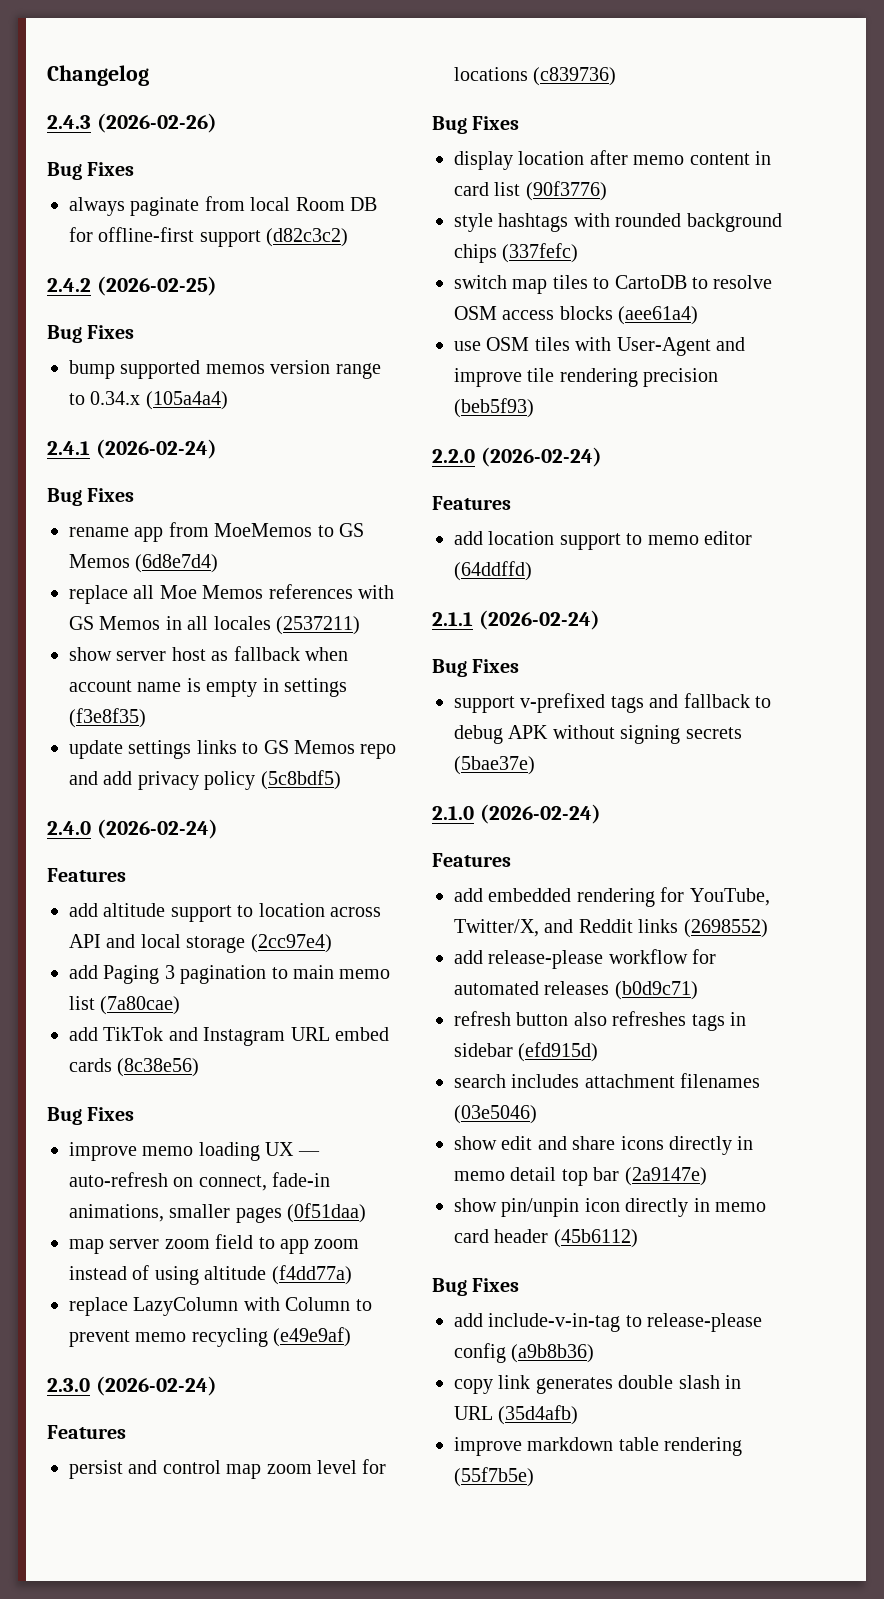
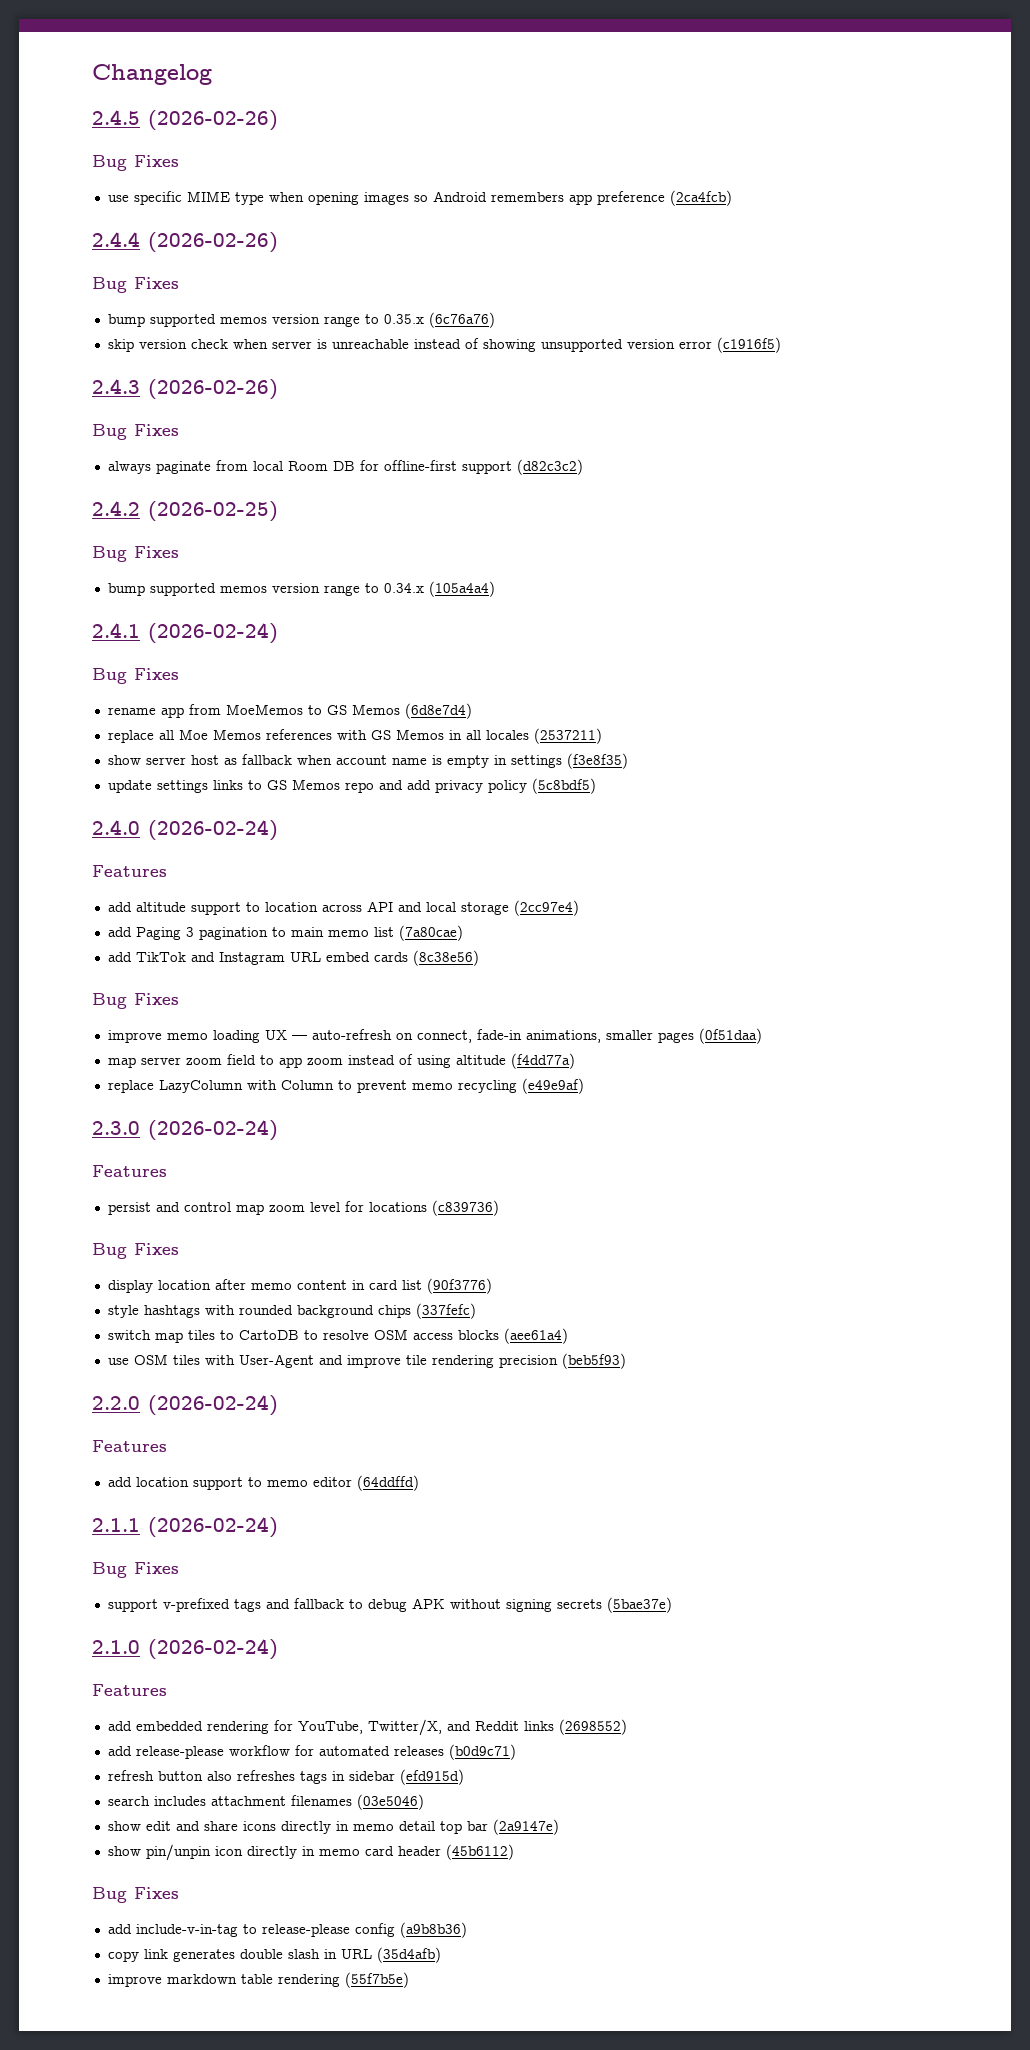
+ 2.4.5 (2026-02-26)
+ Bug Fixes
+ use specific MIME type when opening images so Android remembers app preference (2ca4fcb)
+ 2.4.4 (2026-02-26)
+ Bug Fixes
+ bump supported memos version range to 0.35.x (6c76a76)
+ skip version check when server is unreachable instead of showing unsupported version error (c1916f5)

